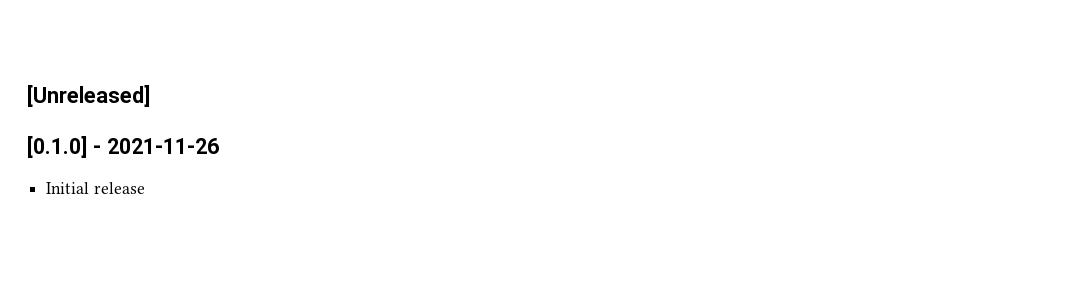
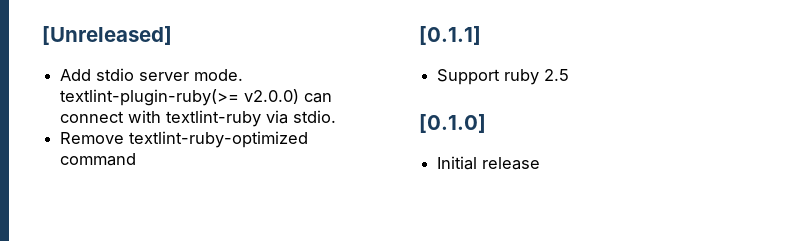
+ Add stdio server mode. textlint-plugin-ruby(>= v2.0.0) can connect with textlint-ruby via stdio.
+ Remove textlint-ruby-optimized command
+ [0.1.1]
+ Support ruby 2.5
- [0.1.0] - 2021-11-26
+ [0.1.0]

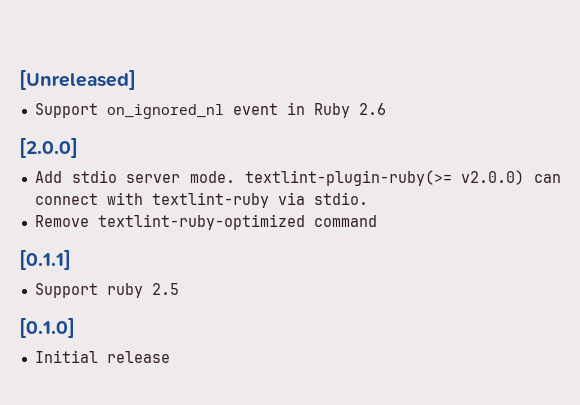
+ Support on_ignored_nl event in Ruby 2.6
+ [2.0.0]

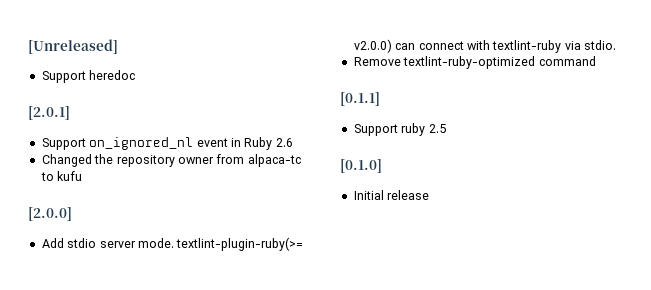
+ Support heredoc
+ [2.0.1]
+ Changed the repository owner from alpaca-tc to kufu

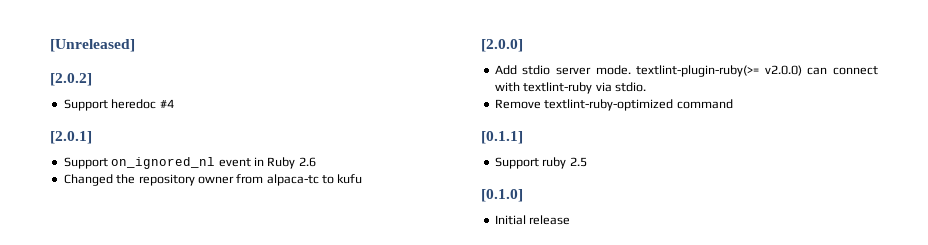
+ [2.0.2]
- Support heredoc
+ Support heredoc #4

